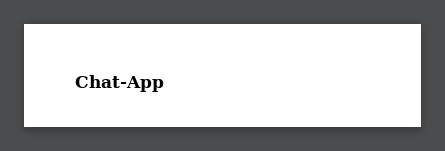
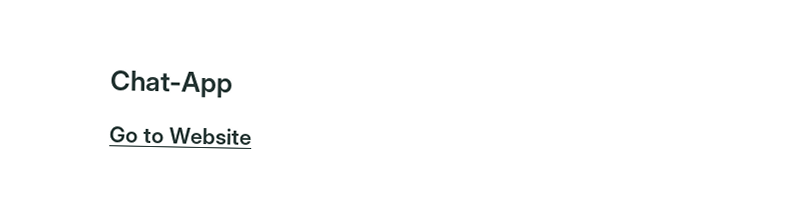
+ Go to Website

